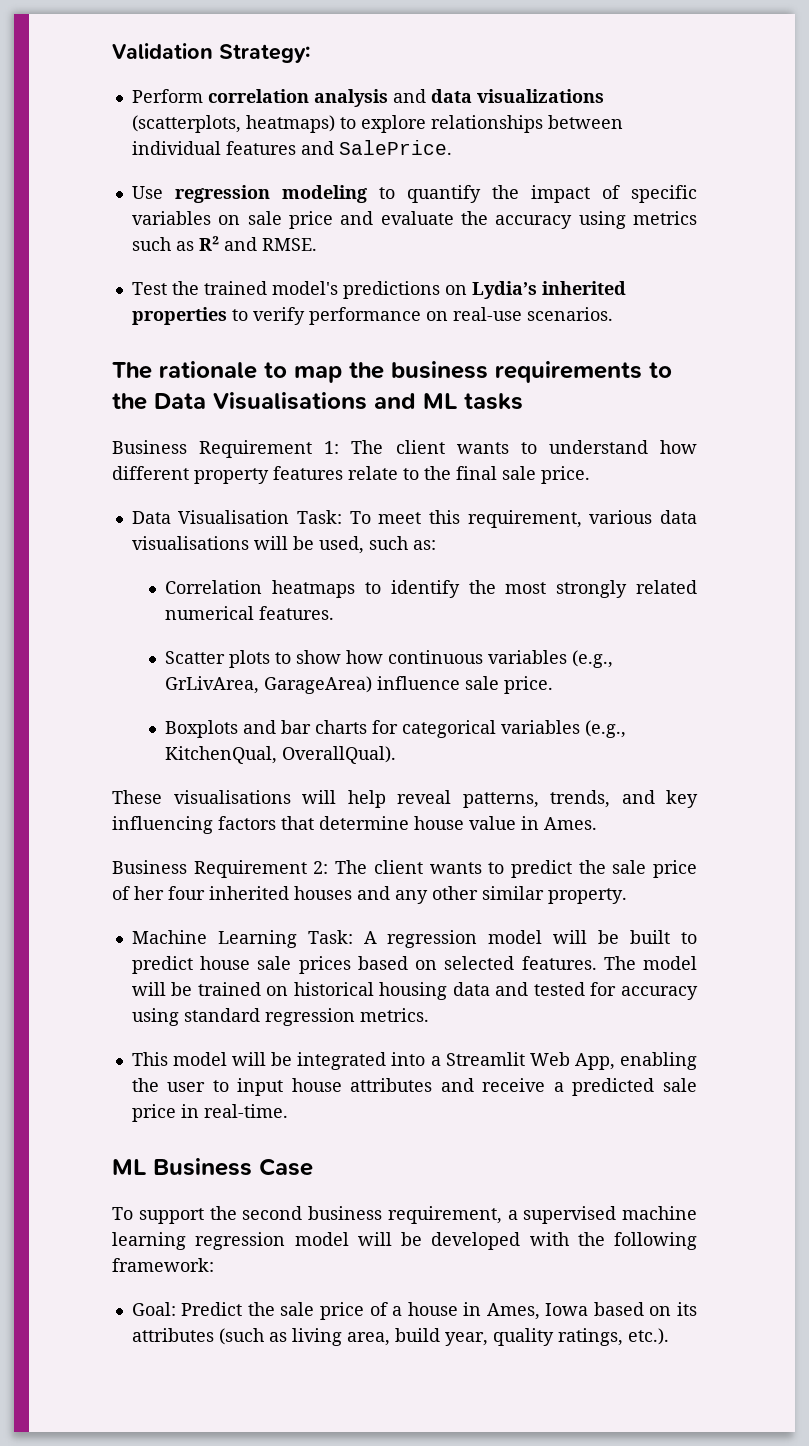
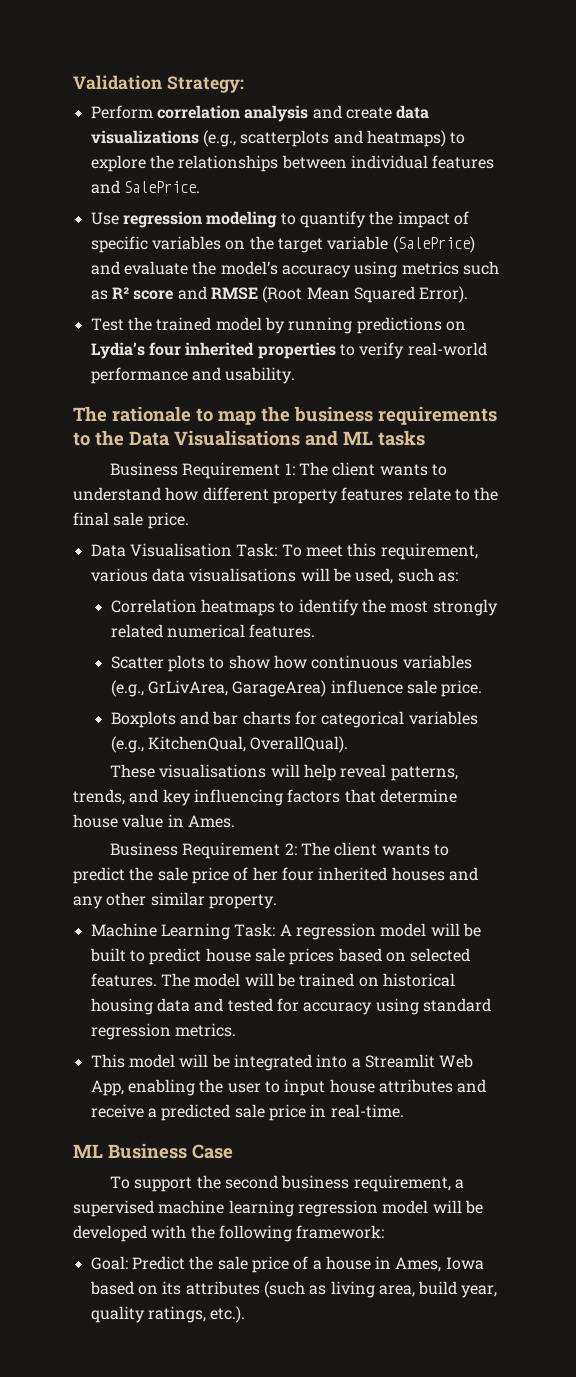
- Perform correlation analysis and data visualizations (scatterplots, heatmaps) to explore relationships between individual features and SalePrice.
+ Perform correlation analysis and create data visualizations (e.g., scatterplots and heatmaps) to explore the relationships between individual features and SalePrice.
- Use regression modeling to quantify the impact of specific variables on sale price and evaluate the accuracy using metrics such as R² and RMSE.
+ Use regression modeling to quantify the impact of specific variables on the target variable (SalePrice) and evaluate the model’s accuracy using metrics such as R² score and RMSE (Root Mean Squared Error).
- Test the trained model's predictions on Lydia’s inherited properties to verify performance on real-use scenarios.
+ Test the trained model by running predictions on Lydia’s four inherited properties to verify real-world performance and usability.

